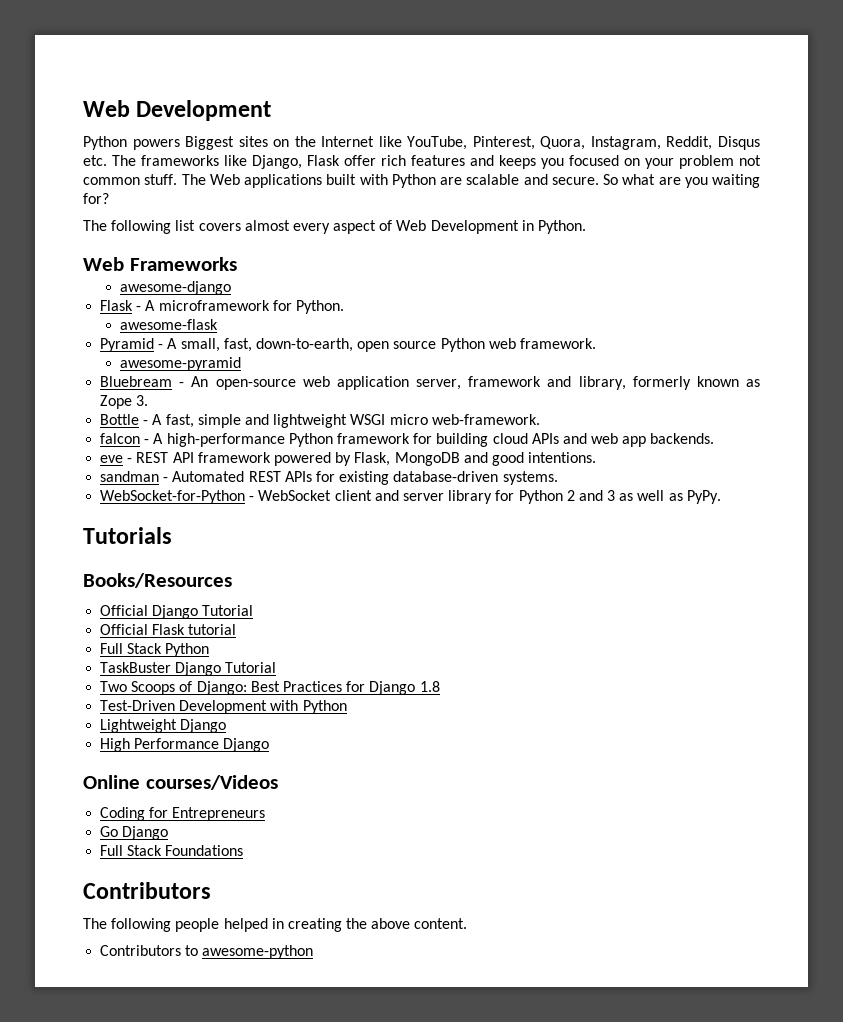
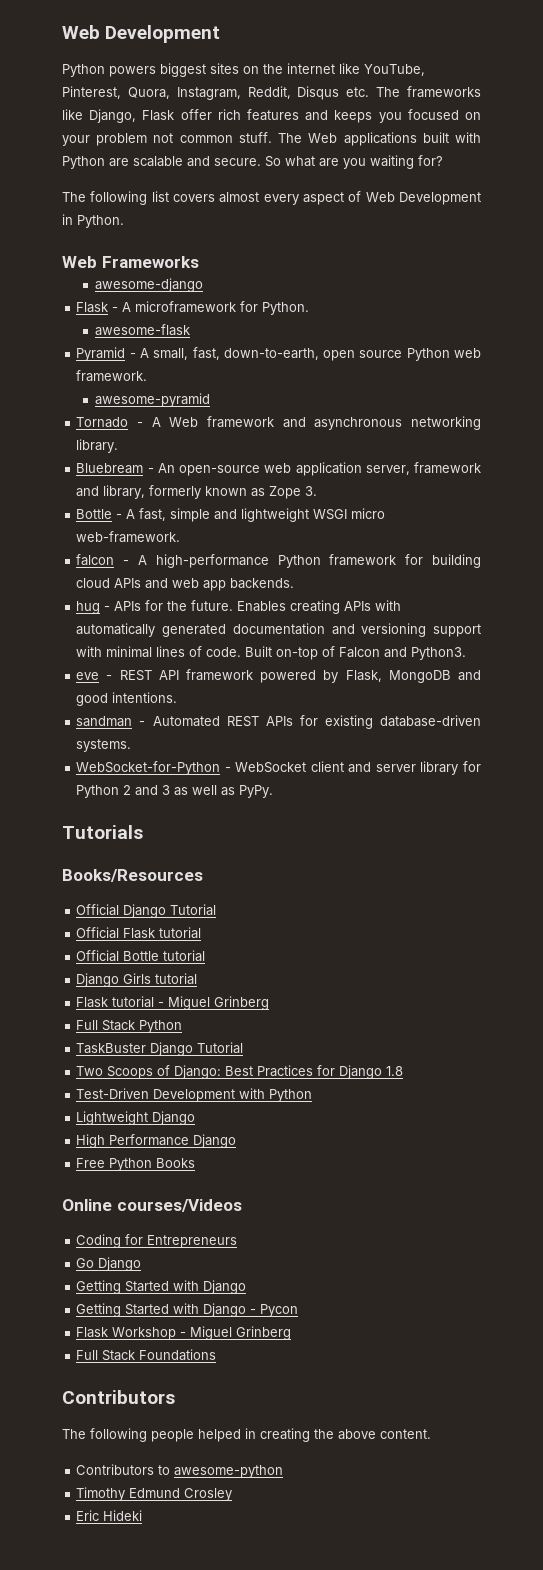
- Python powers Biggest sites on the Internet like YouTube, Pinterest, Quora, Instagram, Reddit, Disqus etc. The frameworks like Django, Flask offer rich features and keeps you focused on your problem not common stuff.
+ Python powers biggest sites on the internet like YouTube, Pinterest, Quora, Instagram, Reddit, Disqus etc. The frameworks like Django, Flask offer rich features and keeps you focused on your problem not common stuff.
+ Tornado - A Web framework and asynchronous networking library.
+ hug - APIs for the future. Enables creating APIs with automatically generated documentation and versioning support with minimal lines of code. Built on-top of Falcon and Python3.
+ Official Bottle tutorial
+ Django Girls tutorial
+ Flask tutorial - Miguel Grinberg
+ Free Python Books
  Go Django
+ Getting Started with Django
+ Getting Started with Django - Pycon
+ Flask Workshop - Miguel Grinberg
+ Timothy Edmund Crosley
+ Eric Hideki

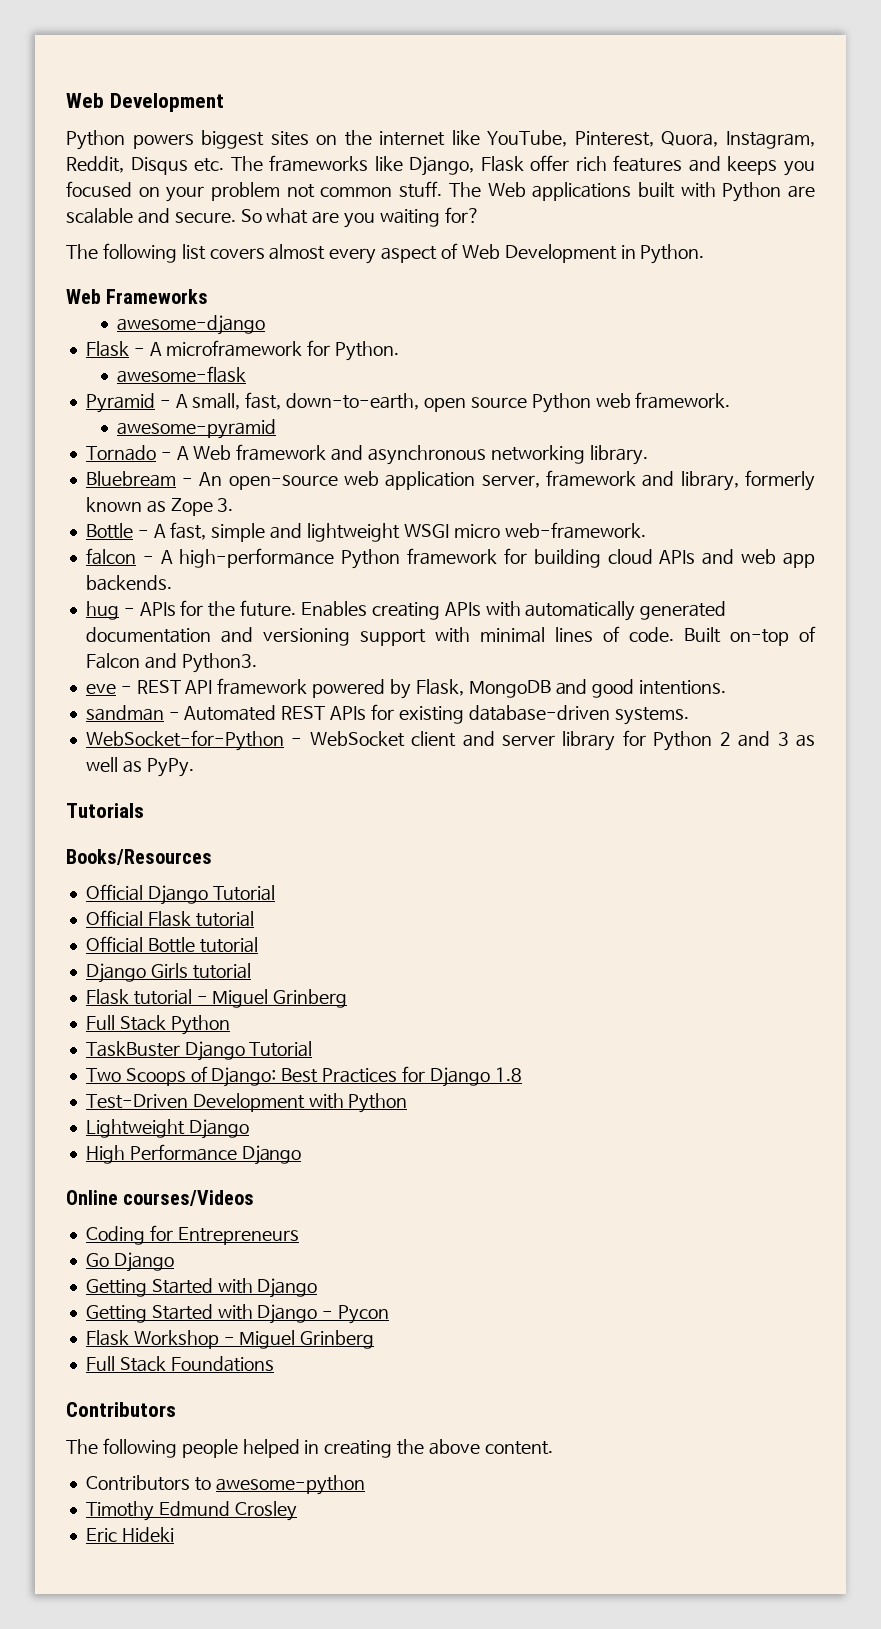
- Free Python Books

